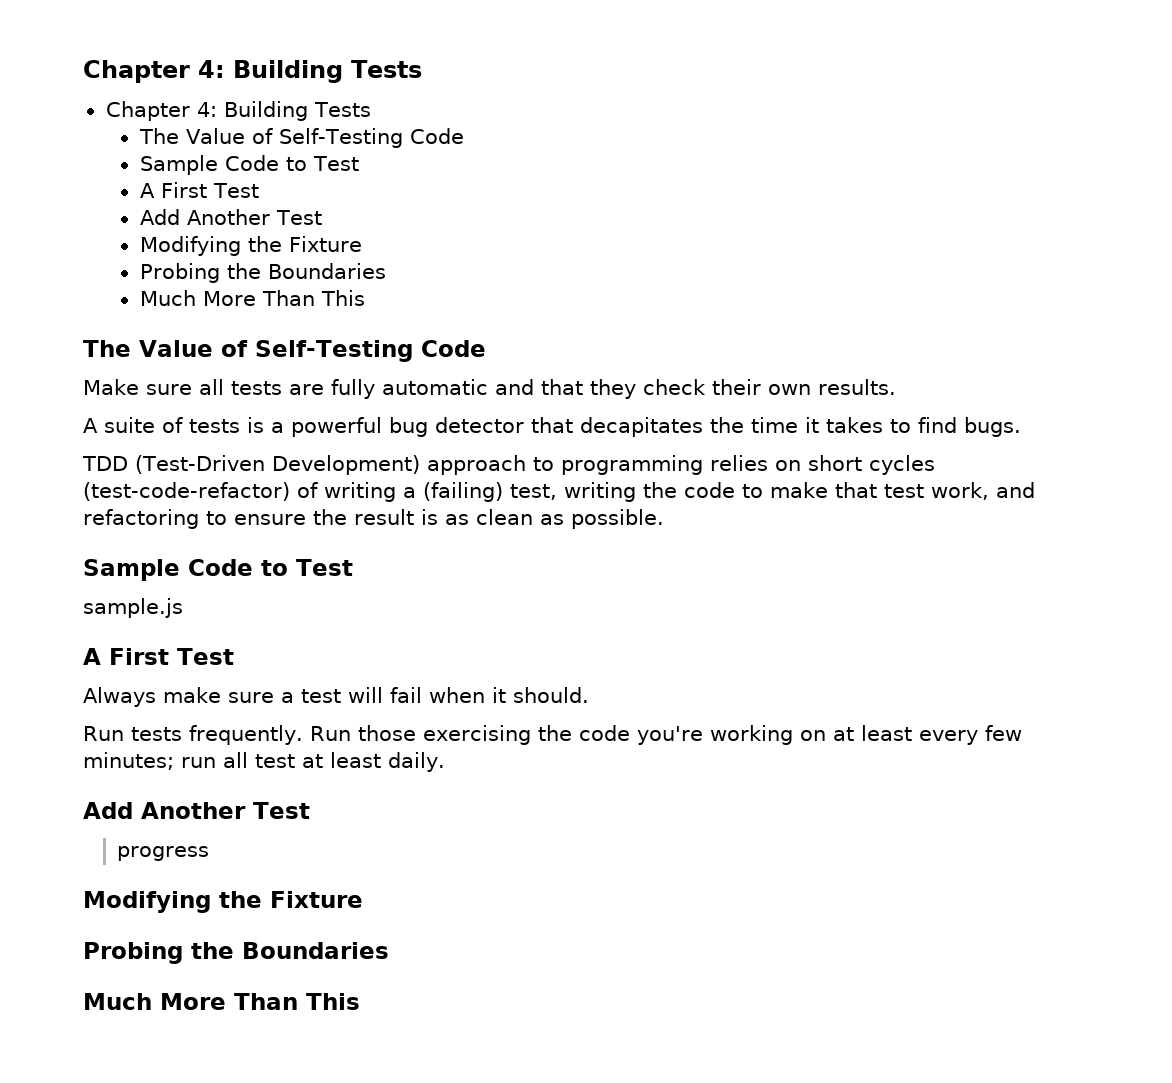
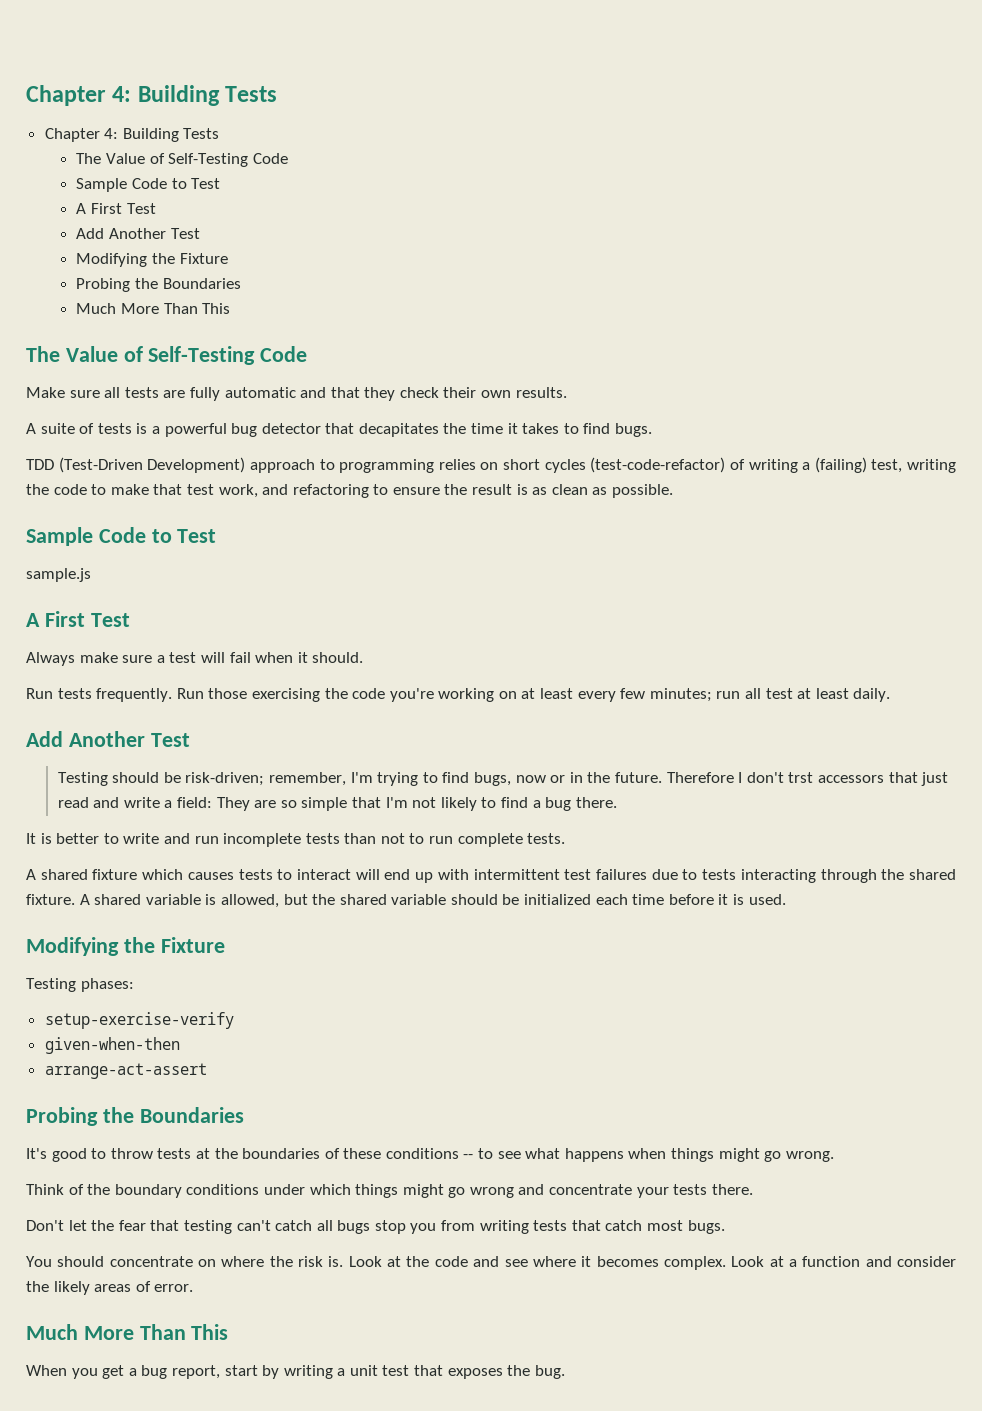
- progress
+ Testing should be risk-driven; remember, I'm trying to find bugs, now or in the future. Therefore I don't trst accessors that just read and write a field: They are so simple that I'm not likely to find a bug there.
+ It is better to write and run incomplete tests than not to run complete tests.
+ A shared fixture which causes tests to interact will end up with intermittent test failures due to tests interacting through the shared fixture. A shared variable is allowed, but the shared variable should be initialized each time before it is used.
  Modifying the Fixture
+ Testing phases:
+ setup-exercise-verify
+ given-when-then
+ arrange-act-assert
  Probing the Boundaries
+ It's good to throw tests at the boundaries of these conditions -- to see what happens when things might go wrong.
+ Think of the boundary conditions under which things might go wrong and concentrate your tests there.
+ Don't let the fear that testing can't catch all bugs stop you from writing tests that catch most bugs.
+ You should concentrate on where the risk is. Look at the code and see where it becomes complex. Look at a function and consider the likely areas of error.
  Much More Than This
+ When you get a bug report, start by writing a unit test that exposes the bug.

